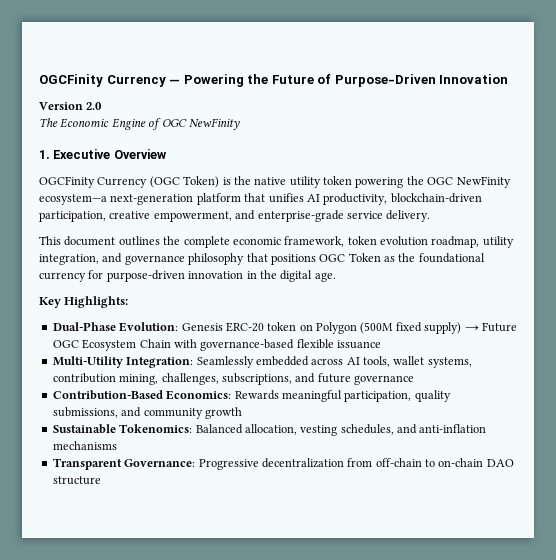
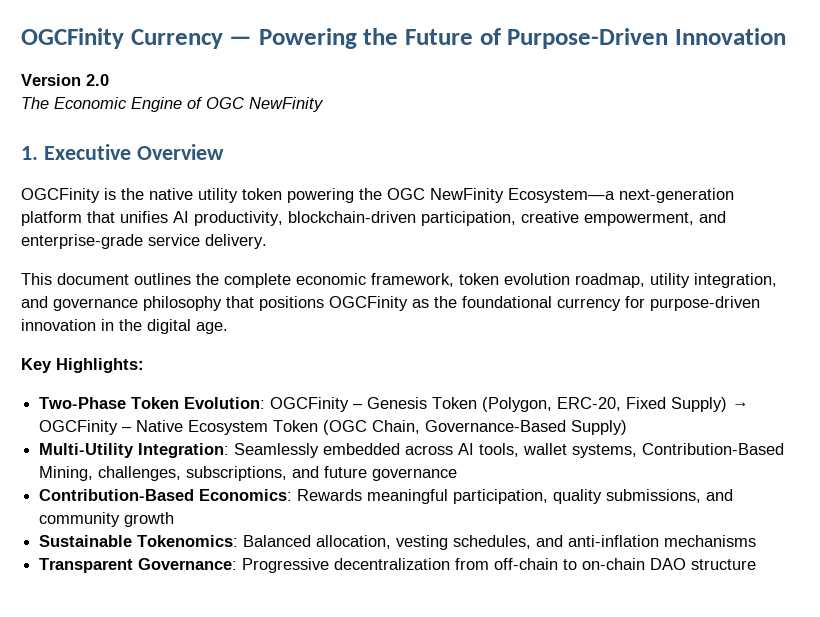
- OGCFinity Currency (OGC Token) is the native utility token powering the OGC NewFinity ecosystem—a next-generation platform that unifies AI productivity, blockchain-driven participation, creative empowerment, and enterprise-grade service delivery.
+ OGCFinity is the native utility token powering the OGC NewFinity Ecosystem—a next-generation platform that unifies AI productivity, blockchain-driven participation, creative empowerment, and enterprise-grade service delivery.
- This document outlines the complete economic framework, token evolution roadmap, utility integration, and governance philosophy that positions OGC Token as the foundational currency for purpose-driven innovation in the digital age.
+ This document outlines the complete economic framework, token evolution roadmap, utility integration, and governance philosophy that positions OGCFinity as the foundational currency for purpose-driven innovation in the digital age.
- Dual-Phase Evolution: Genesis ERC-20 token on Polygon (500M fixed supply) → Future OGC Ecosystem Chain with governance-based flexible issuance
+ Two-Phase Token Evolution: OGCFinity – Genesis Token (Polygon, ERC-20, Fixed Supply) → OGCFinity – Native Ecosystem Token (OGC Chain, Governance-Based Supply)
- Multi-Utility Integration: Seamlessly embedded across AI tools, wallet systems, contribution mining, challenges, subscriptions, and future governance
+ Multi-Utility Integration: Seamlessly embedded across AI tools, wallet systems, Contribution-Based Mining, challenges, subscriptions, and future governance

